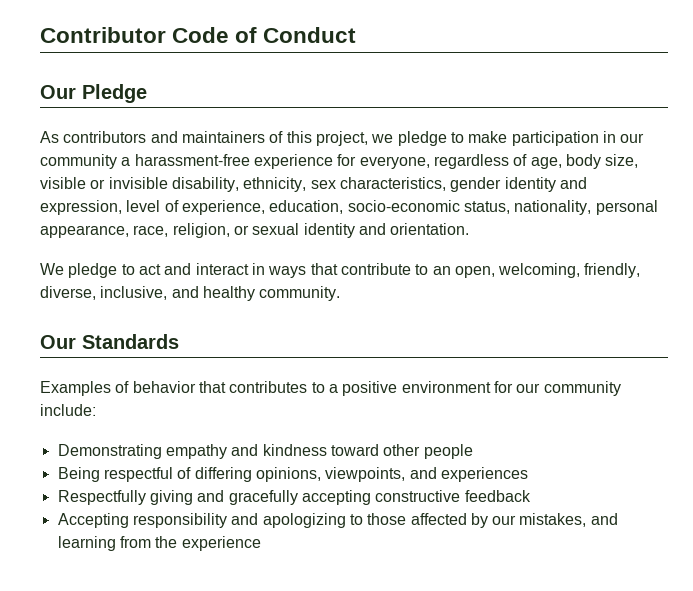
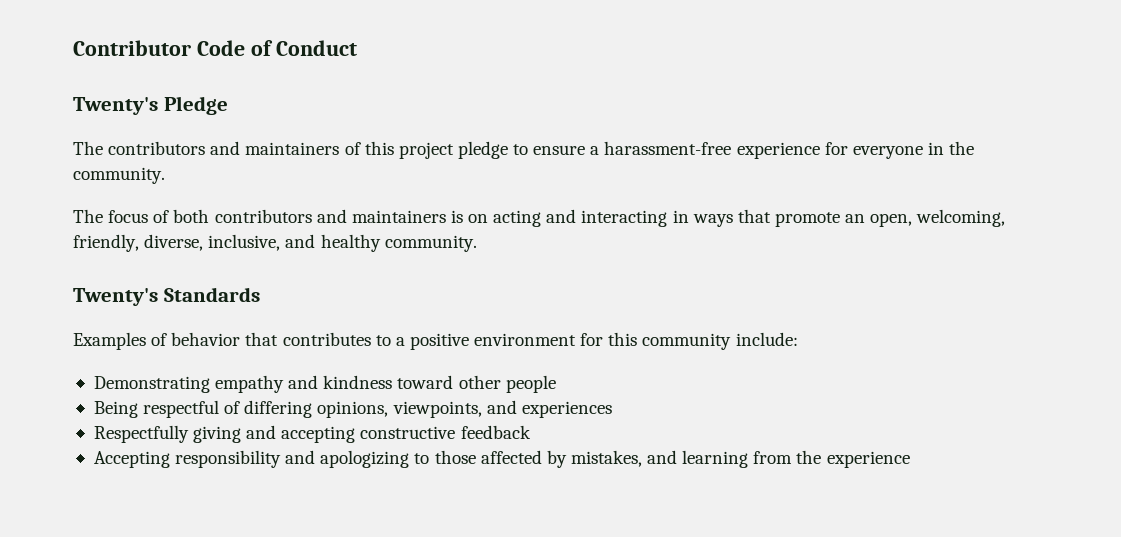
- Our Pledge
+ Twenty's Pledge
- As contributors and maintainers of this project, we pledge to make participation in our community a harassment-free experience for everyone, regardless of age, body size, visible or invisible disability, ethnicity, sex characteristics, gender identity and expression, level of experience, education, socio-economic status, nationality, personal appearance, race, religion, or sexual identity and orientation.
- We pledge to act and interact in ways that contribute to an open, welcoming, friendly, diverse, inclusive, and healthy community.
+ The contributors and maintainers of this project pledge to ensure a harassment-free experience for everyone in the community.
+ The focus of both contributors and maintainers is on acting and interacting in ways that promote an open, welcoming, friendly, diverse, inclusive, and healthy community.
- Our Standards
+ Twenty's Standards
- Examples of behavior that contributes to a positive environment for our community include:
+ Examples of behavior that contributes to a positive environment for this community include:
- Respectfully giving and gracefully accepting constructive feedback
+ Respectfully giving and accepting constructive feedback
- Accepting responsibility and apologizing to those affected by our mistakes, and learning from the experience
+ Accepting responsibility and apologizing to those affected by mistakes, and learning from the experience

